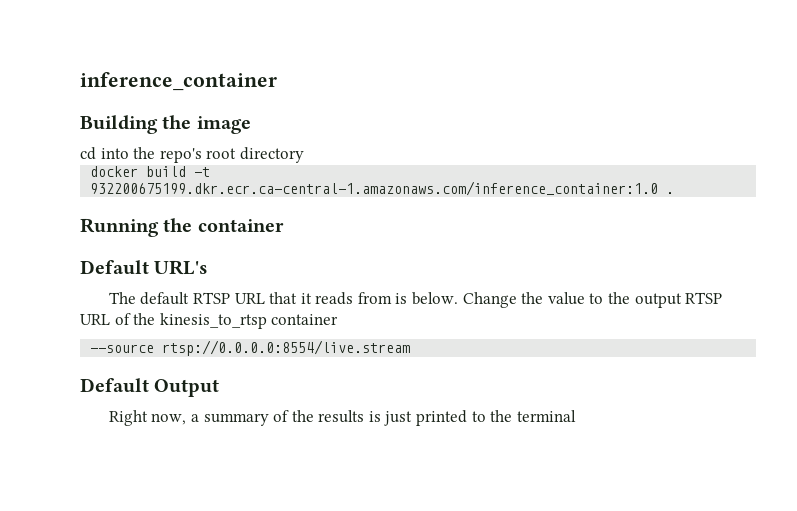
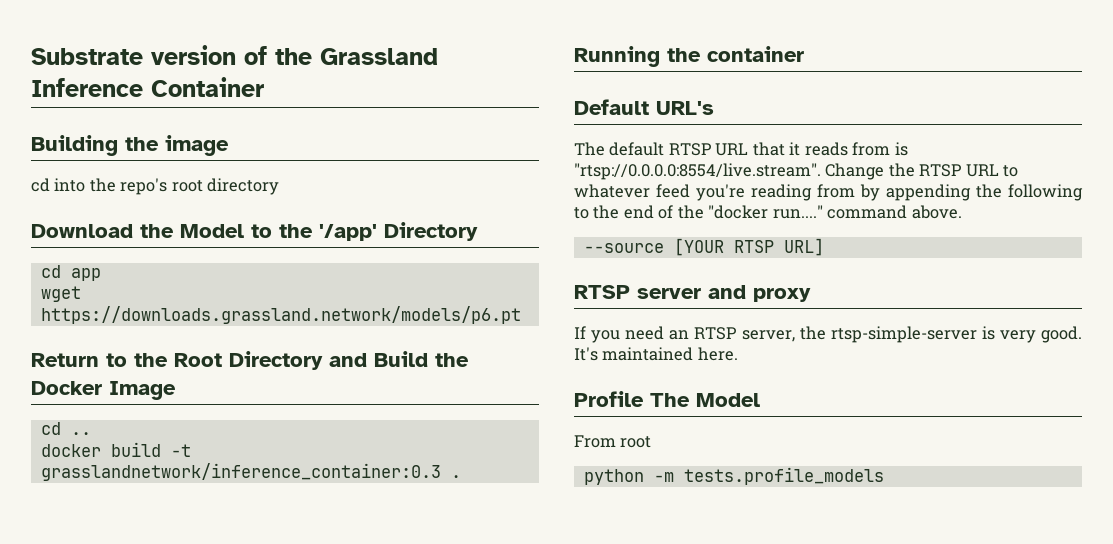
- inference_container
+ Substrate version of the Grassland Inference Container
+ Download the Model to the '/app' Directory
+ cd app
+ wget https://downloads.grassland.network/models/p6.pt
+ Return to the Root Directory and Build the Docker Image
+ cd ..
- docker build -t 932200675199.dkr.ecr.ca-central-1.amazonaws.com/inference_container:1.0 .
+ docker build -t grasslandnetwork/inference_container:0.3 .
- The default RTSP URL that it reads from is below. Change the value to the output RTSP URL of the kinesis_to_rtsp container
- --source rtsp://0.0.0.0:8554/live.stream
- Default Output
- Right now, a summary of the results is just printed to the terminal
+ The default RTSP URL that it reads from is "rtsp://0.0.0.0:8554/live.stream". Change the RTSP URL to whatever feed you're reading from by appending the following to the end of the "docker run...." command above.
+ --source [YOUR RTSP URL]
+ RTSP server and proxy
+ If you need an RTSP server, the rtsp-simple-server is very good. It's maintained here.
+ Profile The Model
+ From root
+ python -m tests.profile_models

